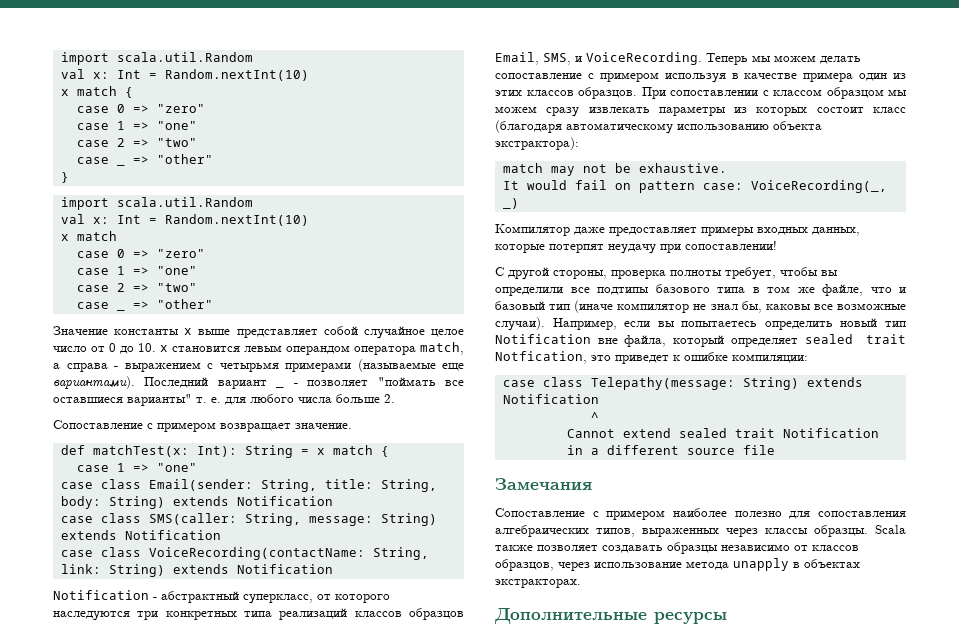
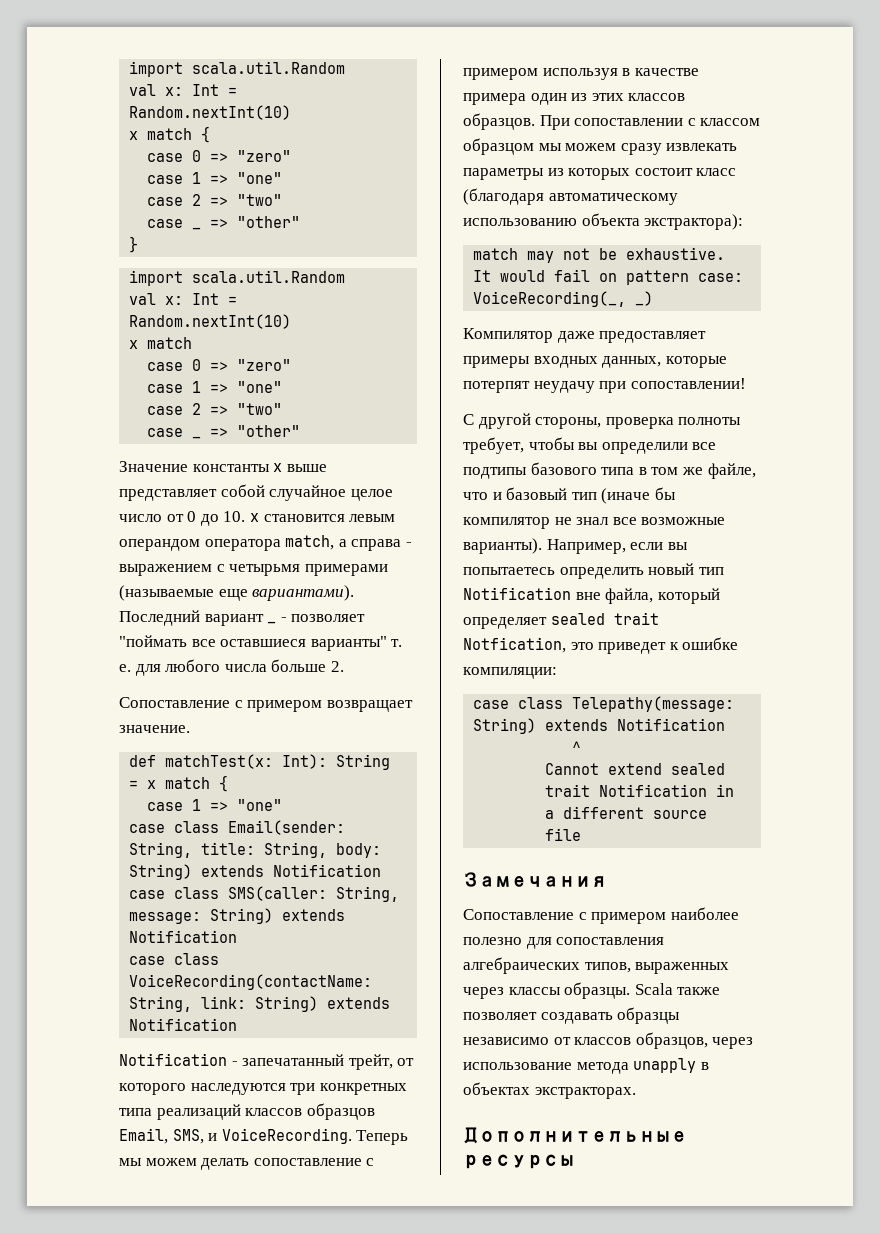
- Notification - абстрактный суперкласс, от которого наследуются три конкретных типа реализаций классов образцов Email, SMS, и VoiceRecording.
+ Notification - запечатанный трейт, от которого наследуются три конкретных типа реализаций классов образцов Email, SMS, и VoiceRecording.
- С другой стороны, проверка полноты требует, чтобы вы определили все подтипы базового типа в том же файле, что и базовый тип (иначе компилятор не знал бы, каковы все возможные случаи).
+ С другой стороны, проверка полноты требует, чтобы вы определили все подтипы базового типа в том же файле, что и базовый тип (иначе бы компилятор не знал все возможные варианты).

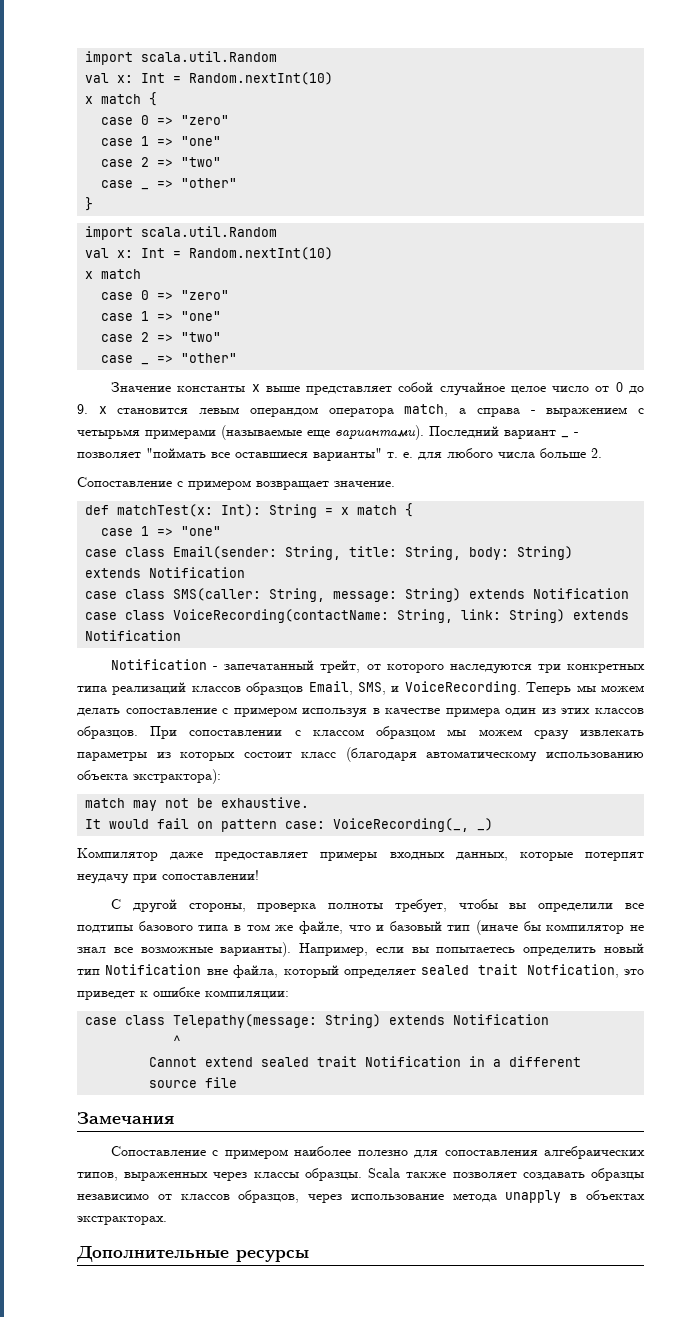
- Значение константы x выше представляет собой случайное целое число от 0 до 10. x становится левым операндом оператора match, а справа - выражением с четырьмя примерами (называемые еще вариантами).
+ Значение константы x выше представляет собой случайное целое число от 0 до 9. x становится левым операндом оператора match, а справа - выражением с четырьмя примерами (называемые еще вариантами).

